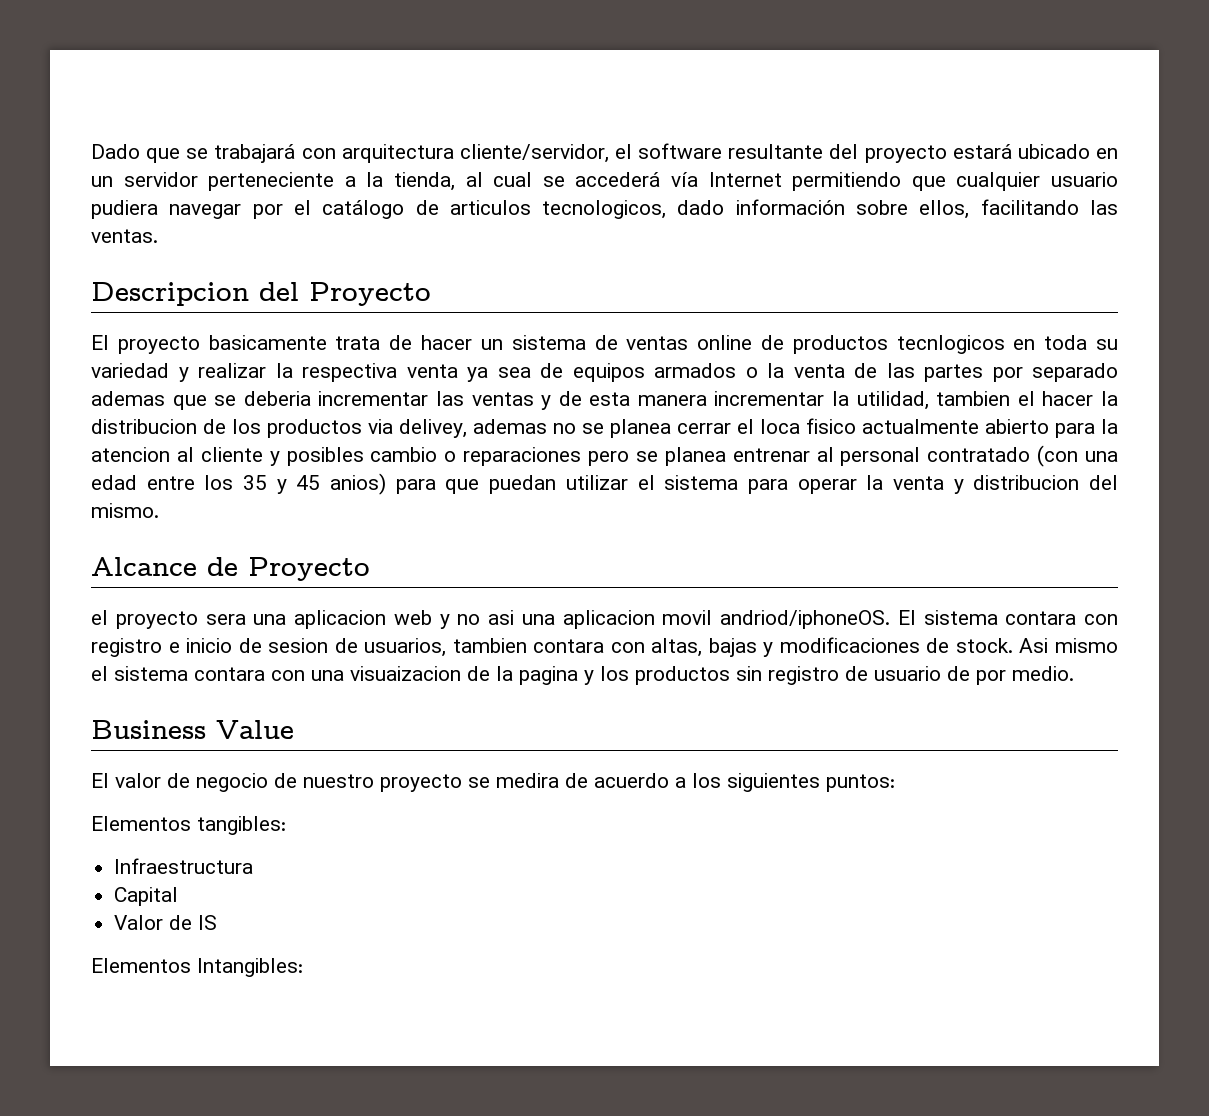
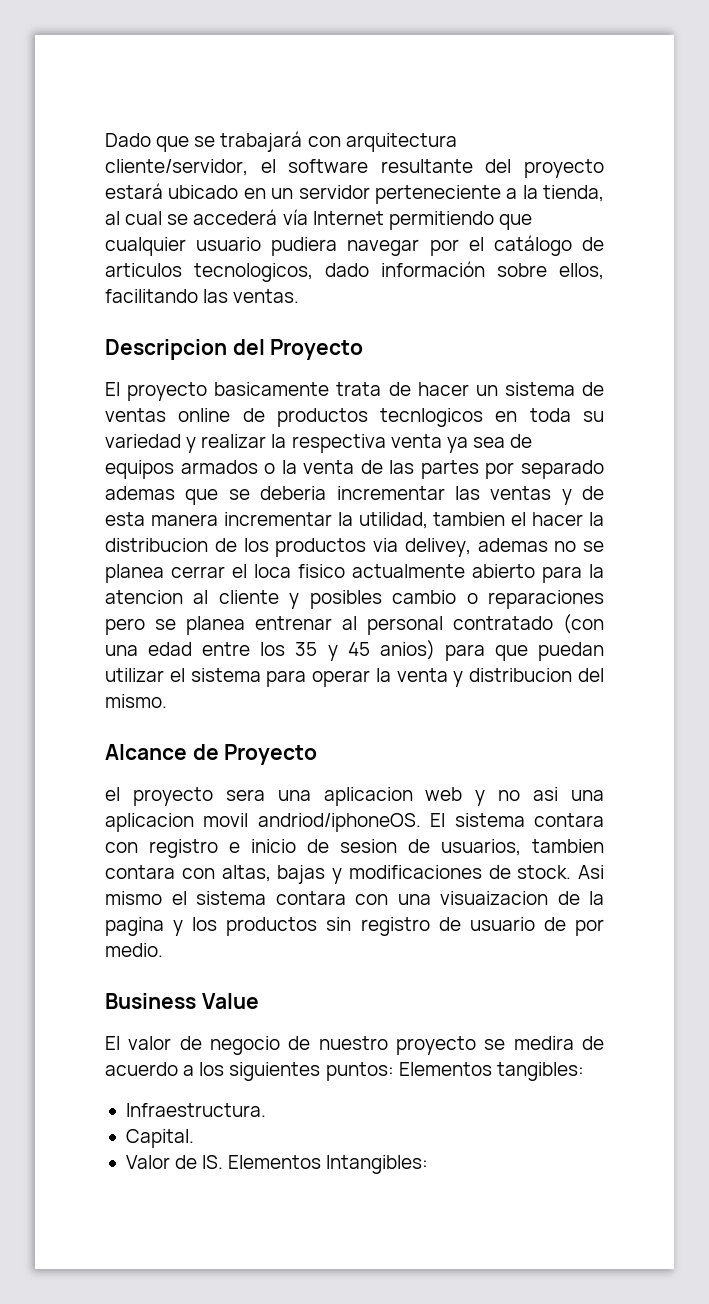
- El valor de negocio de nuestro proyecto se medira de acuerdo a los siguientes puntos:
- Elementos tangibles:
+ El valor de negocio de nuestro proyecto se medira de acuerdo a los siguientes puntos: Elementos tangibles:
- Infraestructura
- Capital
+ Infraestructura.
+ Capital.
- Valor de IS
- Elementos Intangibles:
+ Valor de IS. Elementos Intangibles:

